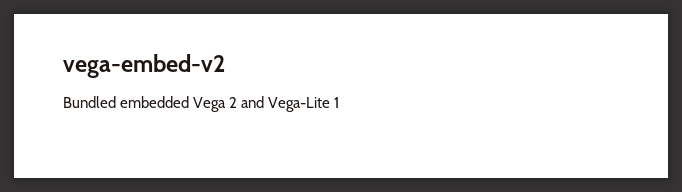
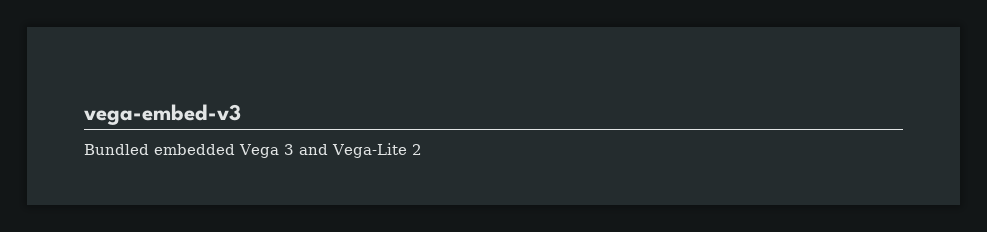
- vega-embed-v2
+ vega-embed-v3
- Bundled embedded Vega 2 and Vega-Lite 1
+ Bundled embedded Vega 3 and Vega-Lite 2

